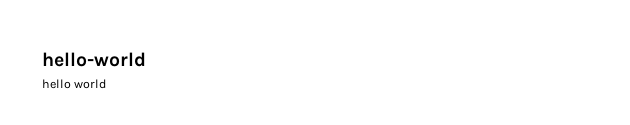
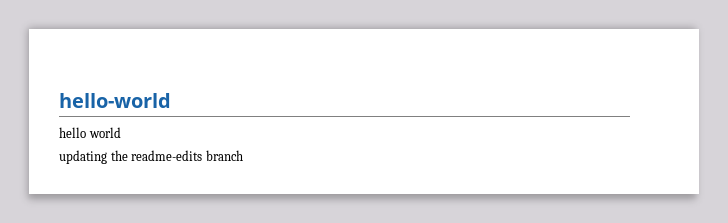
+ updating the readme-edits branch

